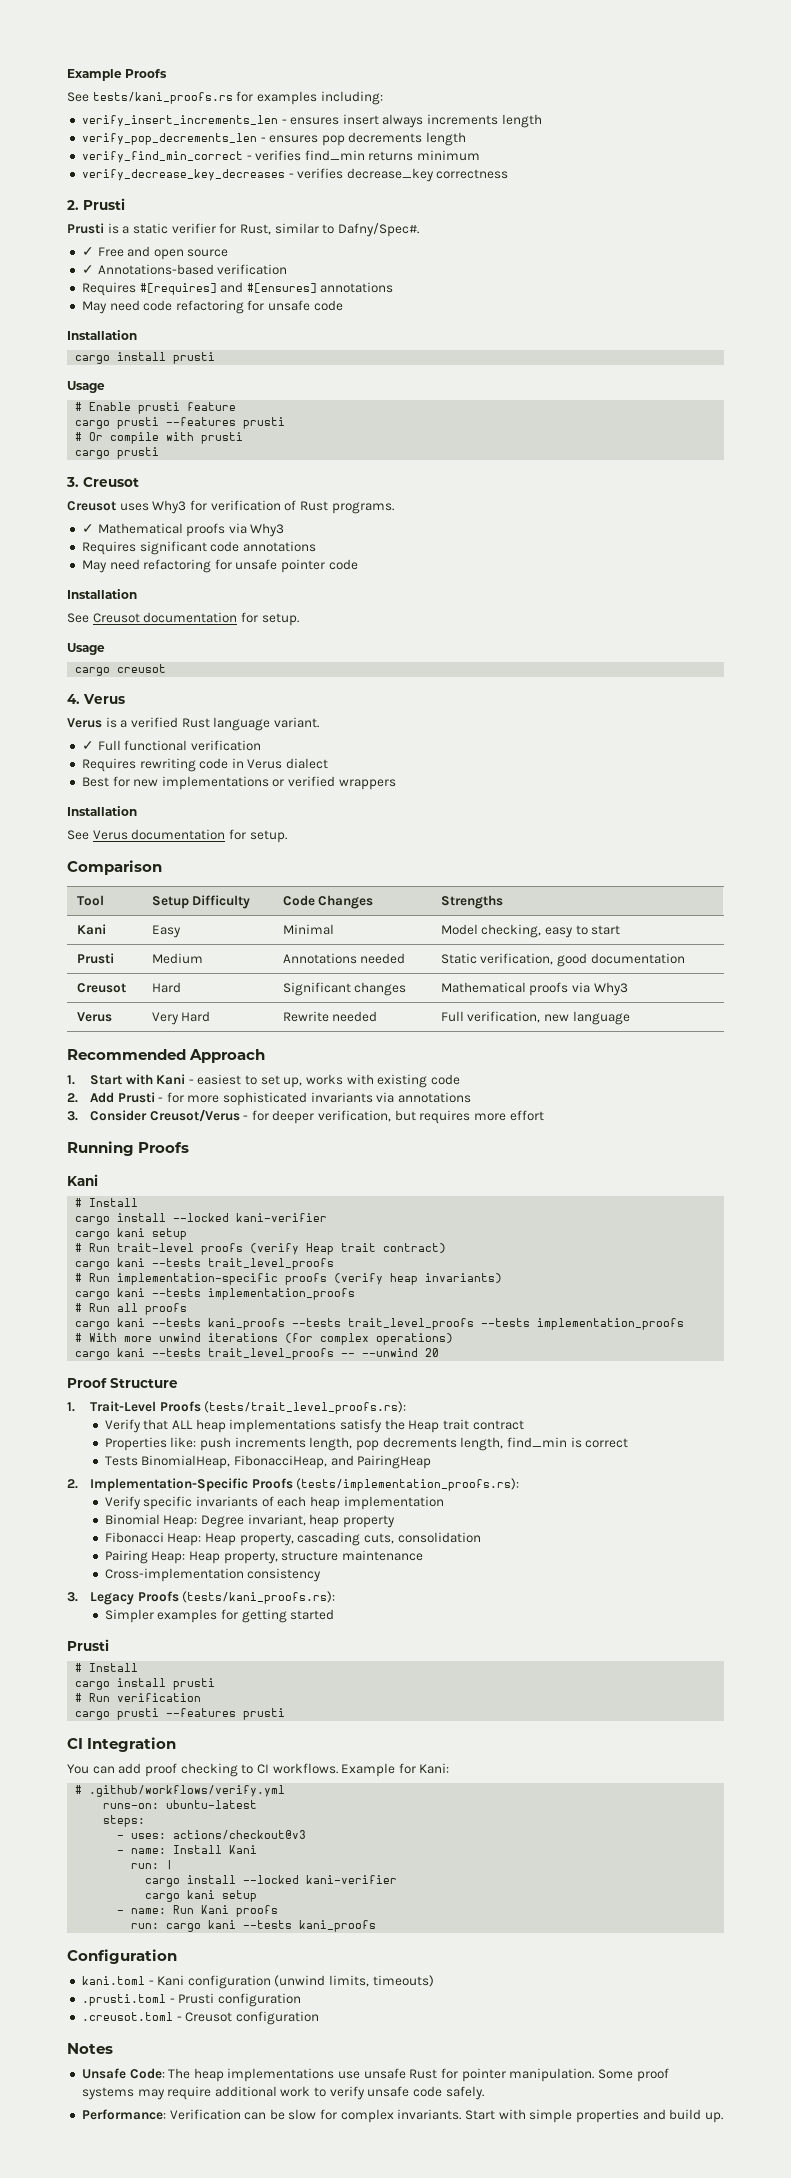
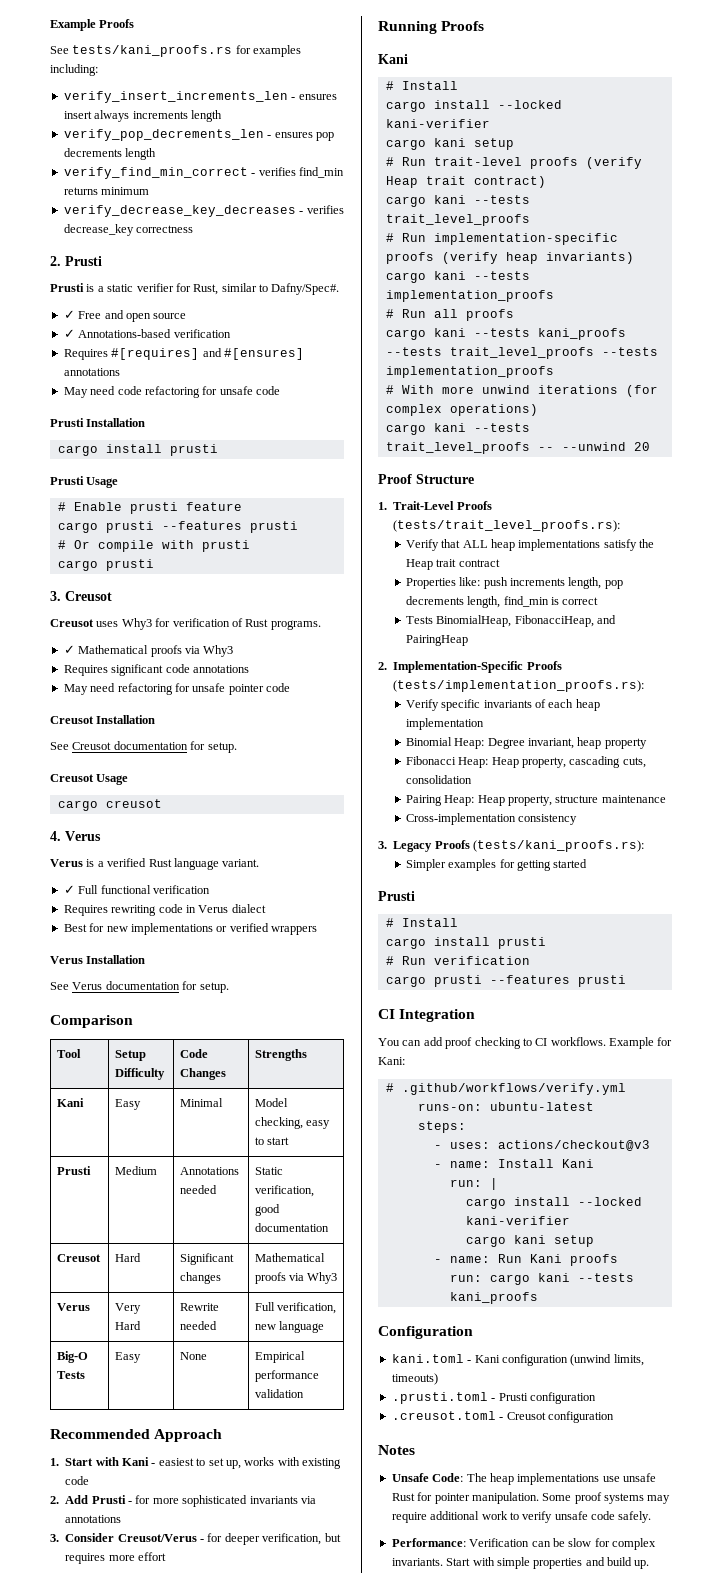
  May need code refactoring for unsafe code
- Installation
+ Prusti Installation
  cargo install prusti
- Usage
+ Prusti Usage
  May need refactoring for unsafe pointer code
- Installation
+ Creusot Installation
  See Creusot documentation for setup.
- Usage
+ Creusot Usage
  Best for new implementations or verified wrappers
- Installation
+ Verus Installation
+ Big-O Tests | Easy | None | Empirical performance validation

